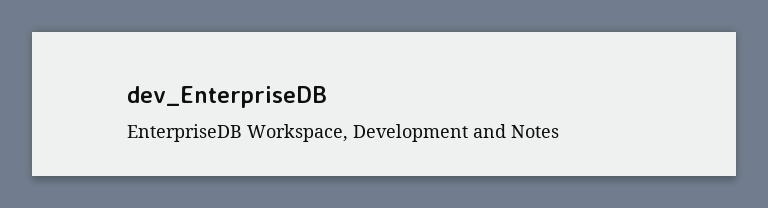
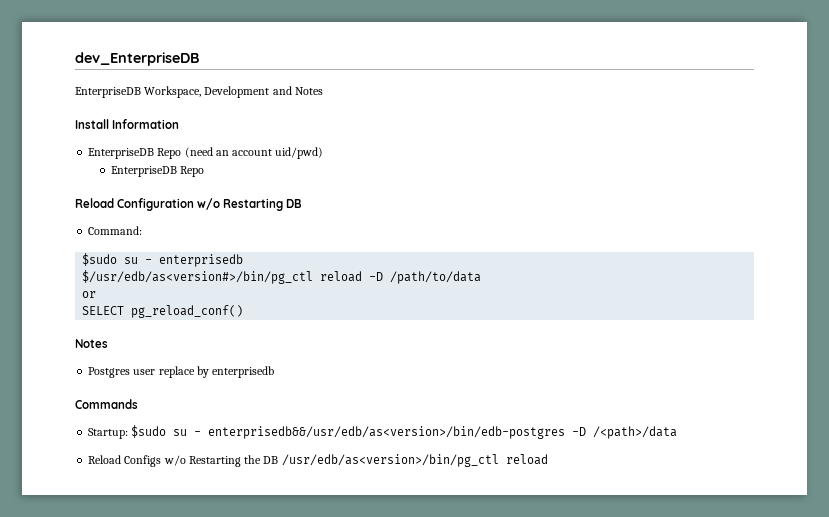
+ Install Information
+ EnterpriseDB Repo (need an account uid/pwd)
+ EnterpriseDB Repo
+ Reload Configuration w/o Restarting DB
+ Command:
+ $sudo su - enterprisedb
+ $/usr/edb/as<version#>/bin/pg_ctl reload -D /path/to/data
+ or
+ SELECT pg_reload_conf()
+ Notes
+ Postgres user replace by enterprisedb
+ Commands
+ Startup: $sudo su - enterprisedb&&/usr/edb/as<version>/bin/edb-postgres -D /<path>/data
+ Reload Configs w/o Restarting the DB /usr/edb/as<version>/bin/pg_ctl reload

